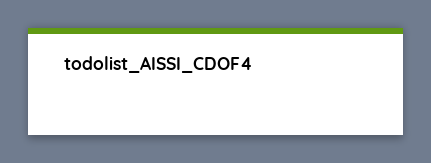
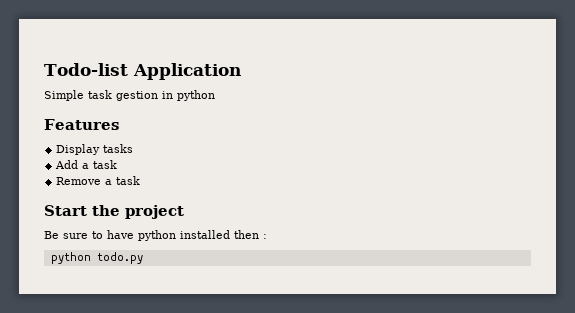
- todolist_AISSI_CDOF4
+ Todo-list Application
+ Simple task gestion in python
+ Features
+ Display tasks
+ Add a task
+ Remove a task
+ Start the project
+ Be sure to have python installed then :
+ python todo.py

